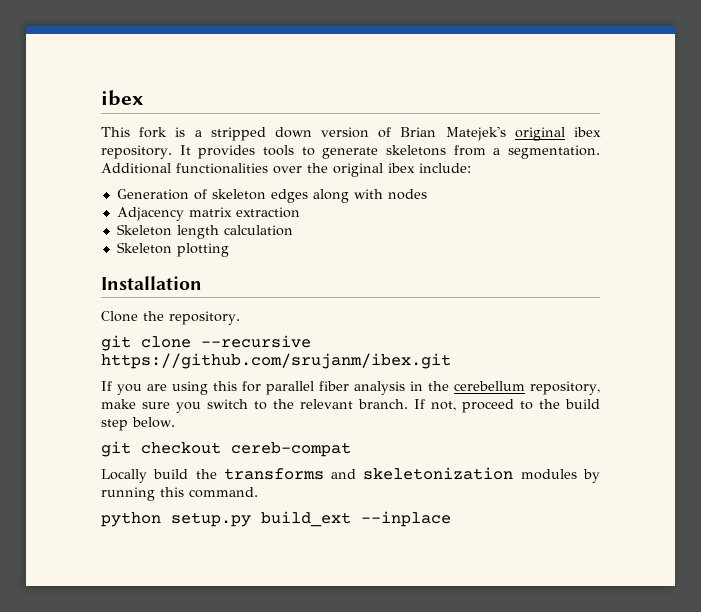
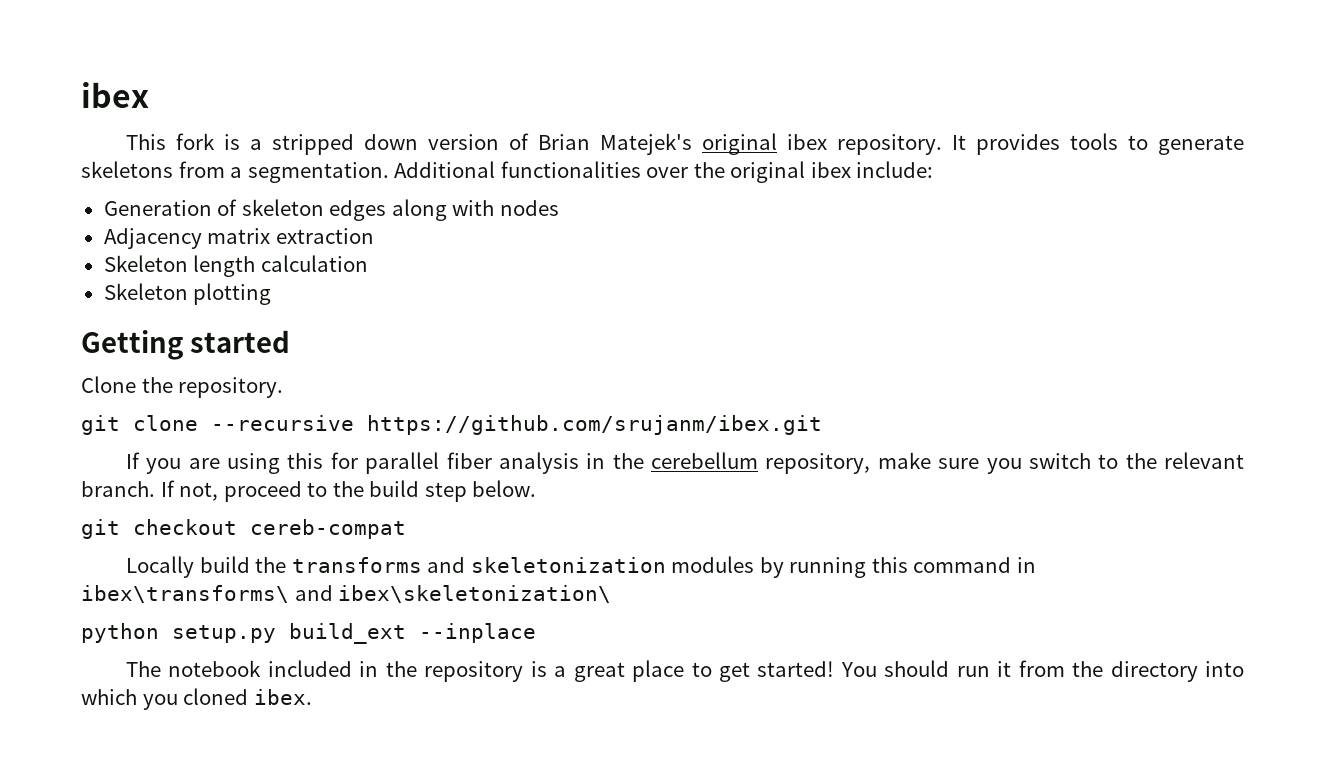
- Installation
+ Getting started
- Locally build the transforms and skeletonization modules by running this command.
+ Locally build the transforms and skeletonization modules by running this command in ibex\transforms\ and ibex\skeletonization\
+ The notebook included in the repository is a great place to get started! You should run it from the directory into which you cloned ibex.

